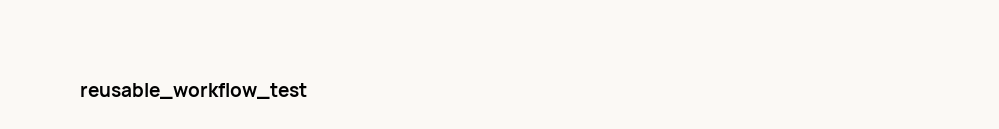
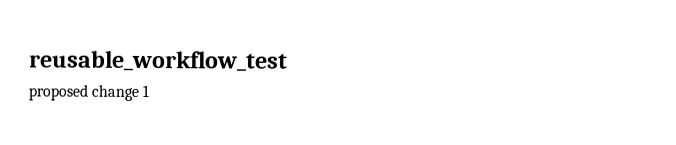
+ proposed change 1

